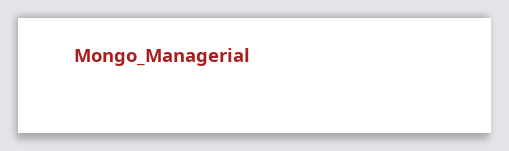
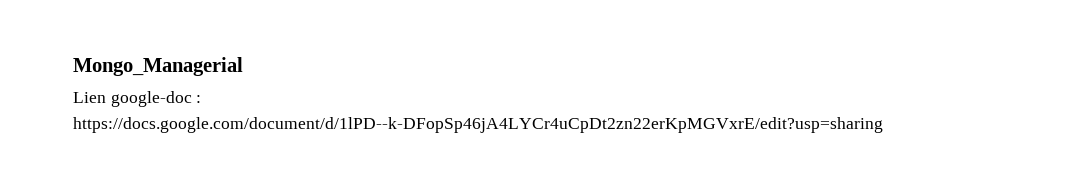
+ Lien google-doc : https://docs.google.com/document/d/1lPD--k-DFopSp46jA4LYCr4uCpDt2zn22erKpMGVxrE/edit?usp=sharing

